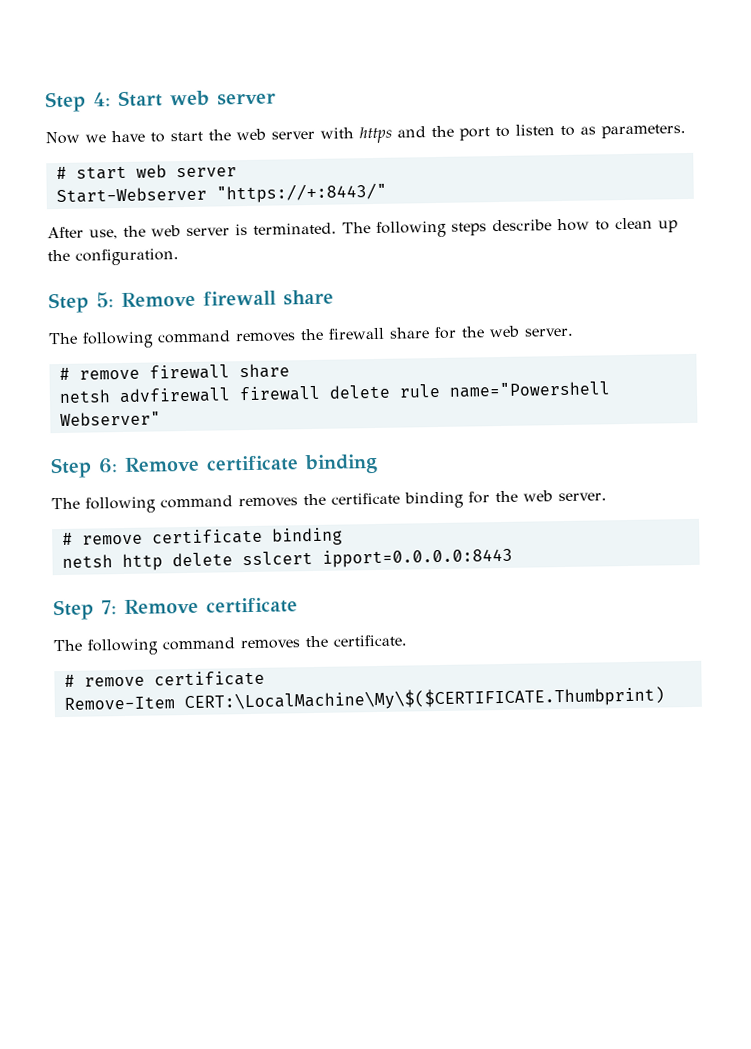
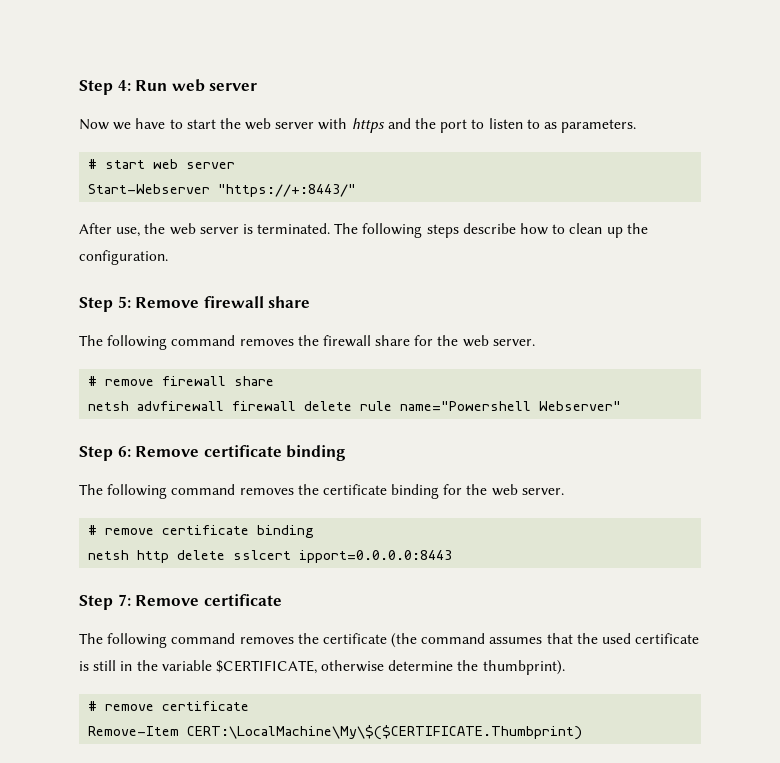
- Step 4: Start web server
+ Step 4: Run web server
- The following command removes the certificate.
+ The following command removes the certificate (the command assumes that the used certificate is still in the variable $CERTIFICATE, otherwise determine the thumbprint).

